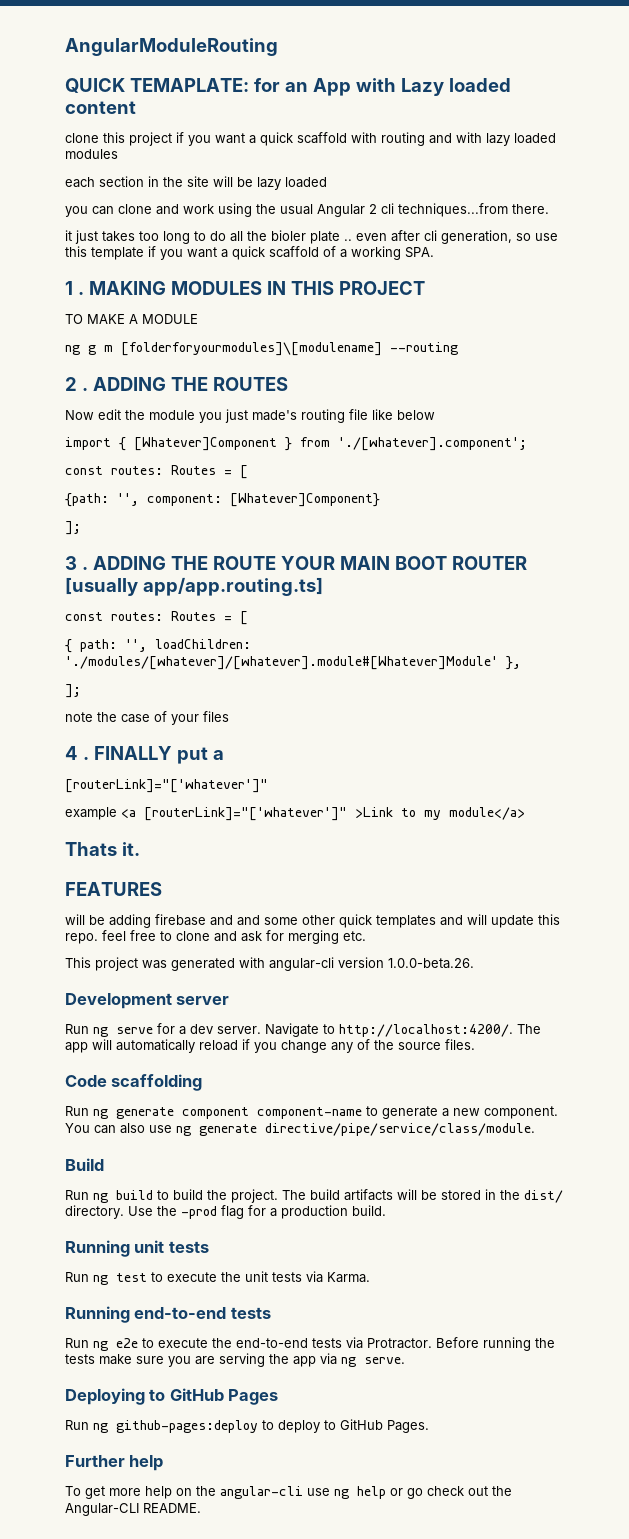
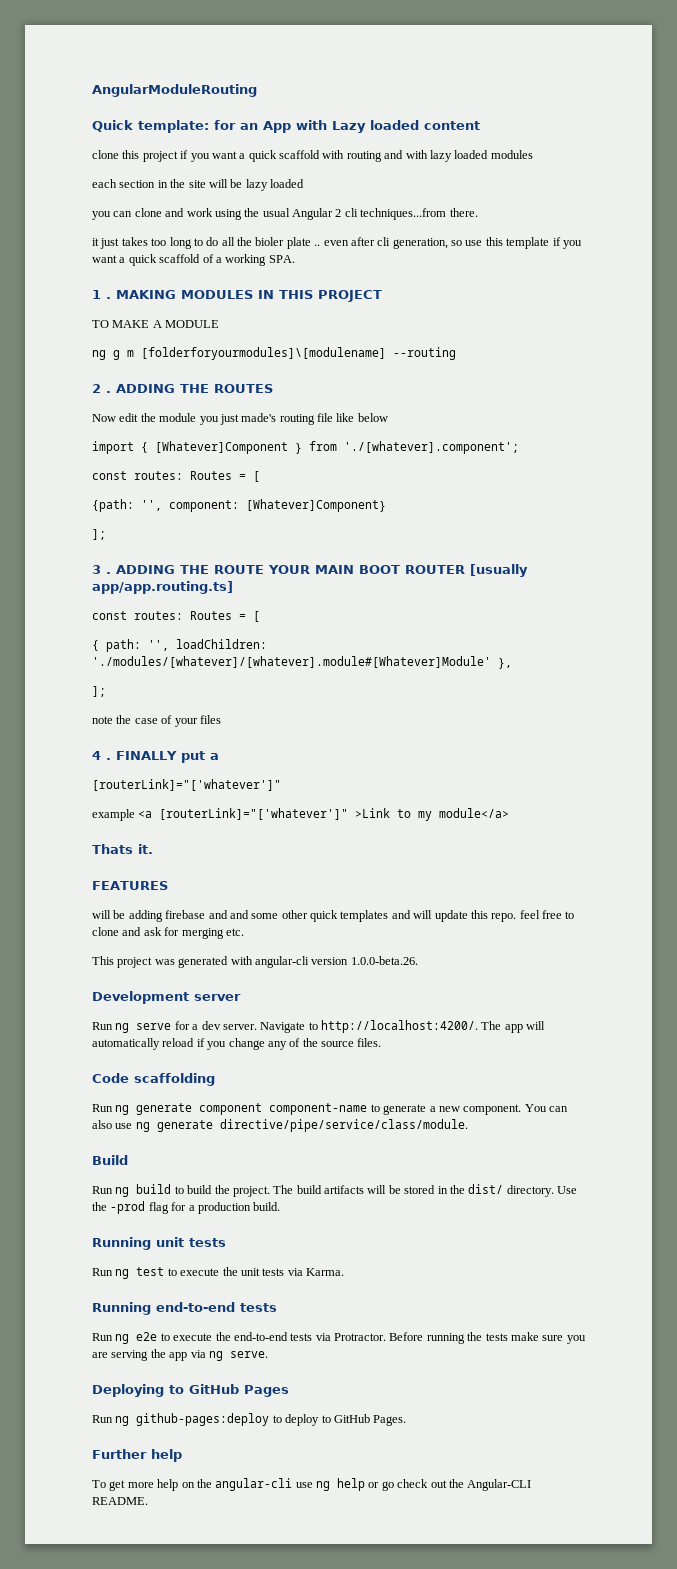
- QUICK TEMAPLATE: for an App with Lazy loaded content
+ Quick template: for an App with Lazy loaded content

